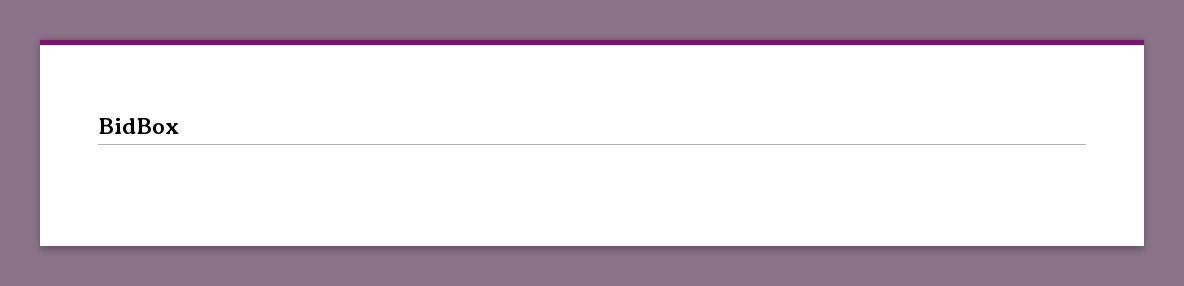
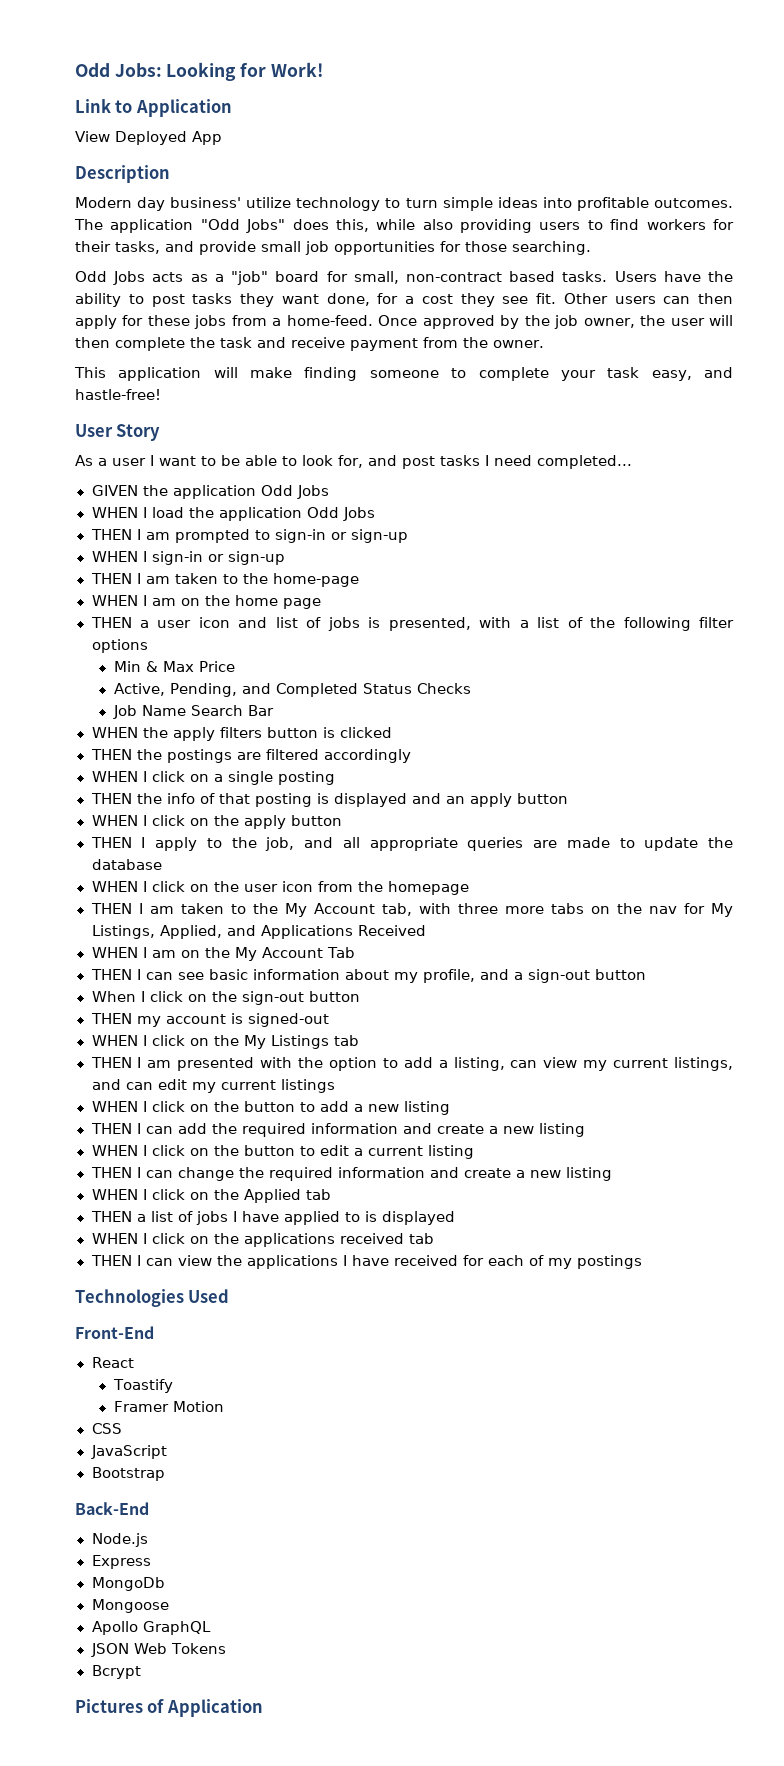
- BidBox
+ Odd Jobs: Looking for Work!
+ Link to Application
+ View Deployed App
+ Description
+ Modern day business' utilize technology to turn simple ideas into profitable outcomes. The application "Odd Jobs" does this, while also providing users to find workers for their tasks, and provide small job opportunities for those searching.
+ Odd Jobs acts as a "job" board for small, non-contract based tasks. Users have the ability to post tasks they want done, for a cost they see fit. Other users can then apply for these jobs from a home-feed. Once approved by the job owner, the user will then complete the task and receive payment from the owner.
+ This application will make finding someone to complete your task easy, and hastle-free!
+ User Story
+ As a user I want to be able to look for, and post tasks I need completed...
+ GIVEN the application Odd Jobs
+ WHEN I load the application Odd Jobs
+ THEN I am prompted to sign-in or sign-up
+ WHEN I sign-in or sign-up
+ THEN I am taken to the home-page
+ WHEN I am on the home page
+ THEN a user icon and list of jobs is presented, with a list of the following filter options
+ Min & Max Price
+ Active, Pending, and Completed Status Checks
+ Job Name Search Bar
+ WHEN the apply filters button is clicked
+ THEN the postings are filtered accordingly
+ WHEN I click on a single posting
+ THEN the info of that posting is displayed and an apply button
+ WHEN I click on the apply button
+ THEN I apply to the job, and all appropriate queries are made to update the database
+ WHEN I click on the user icon from the homepage
+ THEN I am taken to the My Account tab, with three more tabs on the nav for My Listings, Applied, and Applications Received
+ WHEN I am on the My Account Tab
+ THEN I can see basic information about my profile, and a sign-out button
+ When I click on the sign-out button
+ THEN my account is signed-out
+ WHEN I click on the My Listings tab
+ THEN I am presented with the option to add a listing, can view my current listings, and can edit my current listings
+ WHEN I click on the button to add a new listing
+ THEN I can add the required information and create a new listing
+ WHEN I click on the button to edit a current listing
+ THEN I can change the required information and create a new listing
+ WHEN I click on the Applied tab
+ THEN a list of jobs I have applied to is displayed
+ WHEN I click on the applications received tab
+ THEN I can view the applications I have received for each of my postings
+ Technologies Used
+ Front-End
+ React
+ Toastify
+ Framer Motion
+ CSS
+ JavaScript
+ Bootstrap
+ Back-End
+ Node.js
+ Express
+ MongoDb
+ Mongoose
+ Apollo GraphQL
+ JSON Web Tokens
+ Bcrypt
+ Pictures of Application

